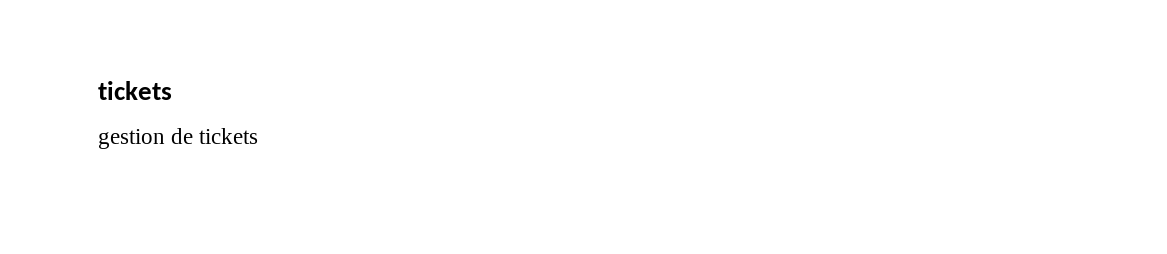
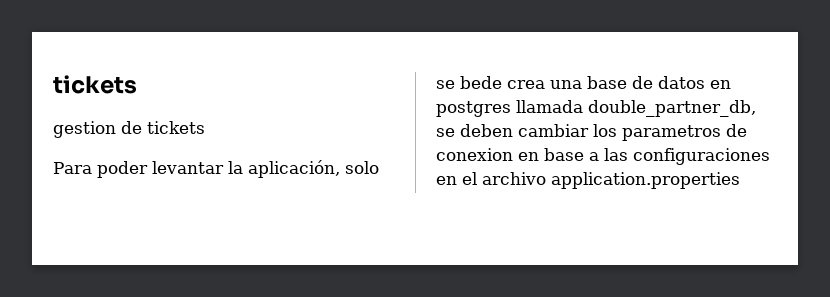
+ Para poder levantar la aplicación, solo se bede crea una base de datos en postgres llamada double_partner_db, se deben cambiar los parametros de conexion en base a las configuraciones en el archivo application.properties

